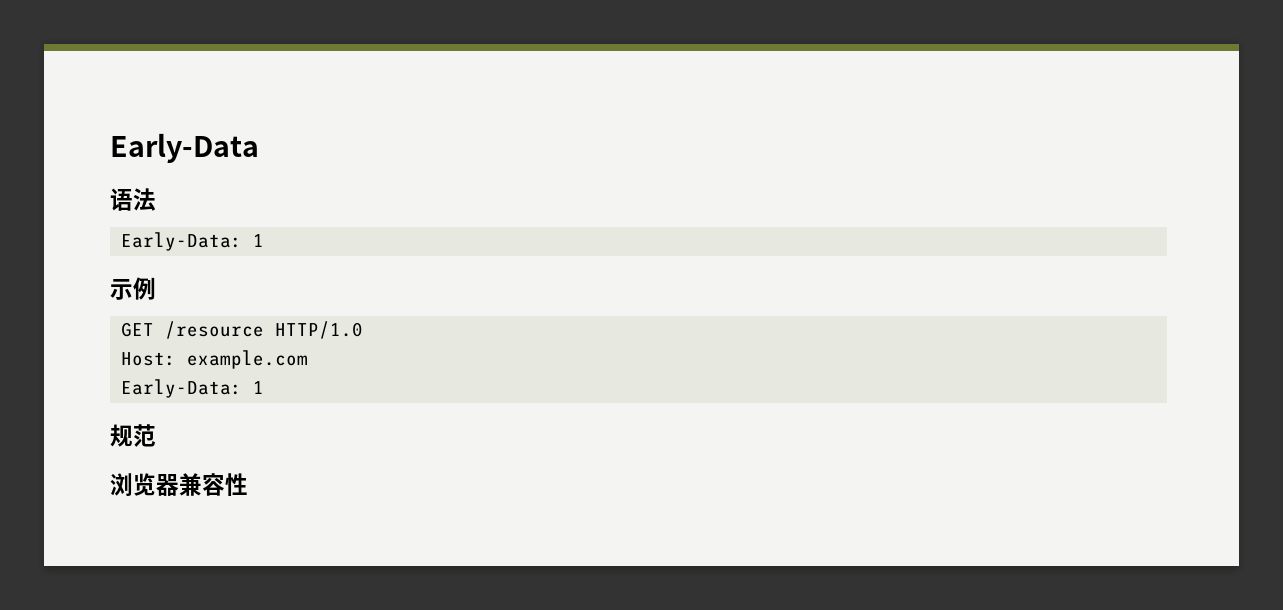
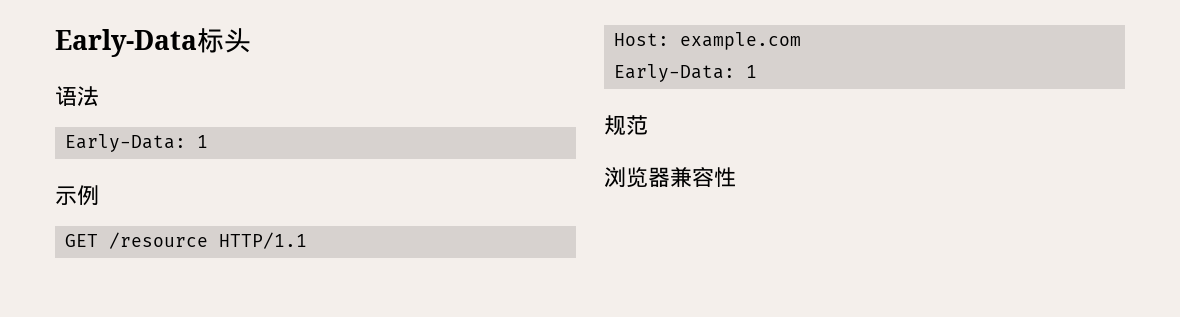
- Early-Data
+ Early-Data标头
- GET /resource HTTP/1.0
+ GET /resource HTTP/1.1

